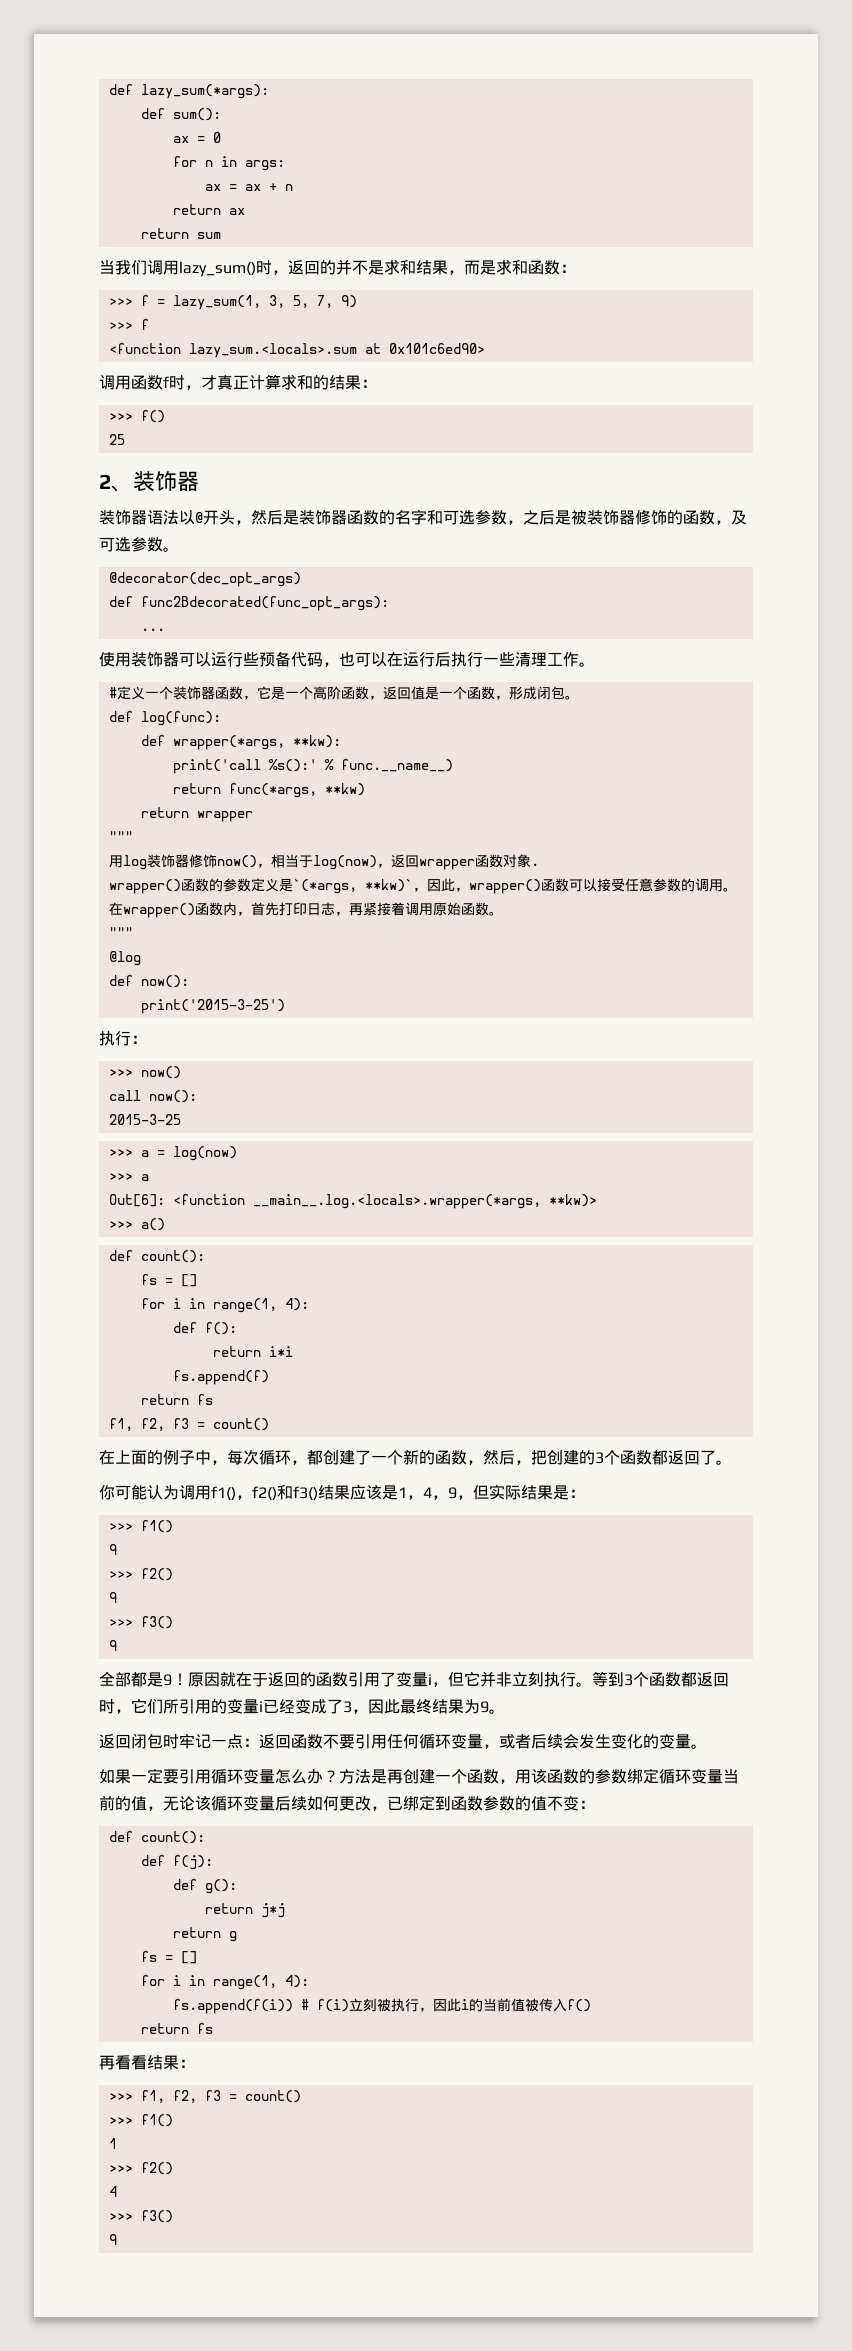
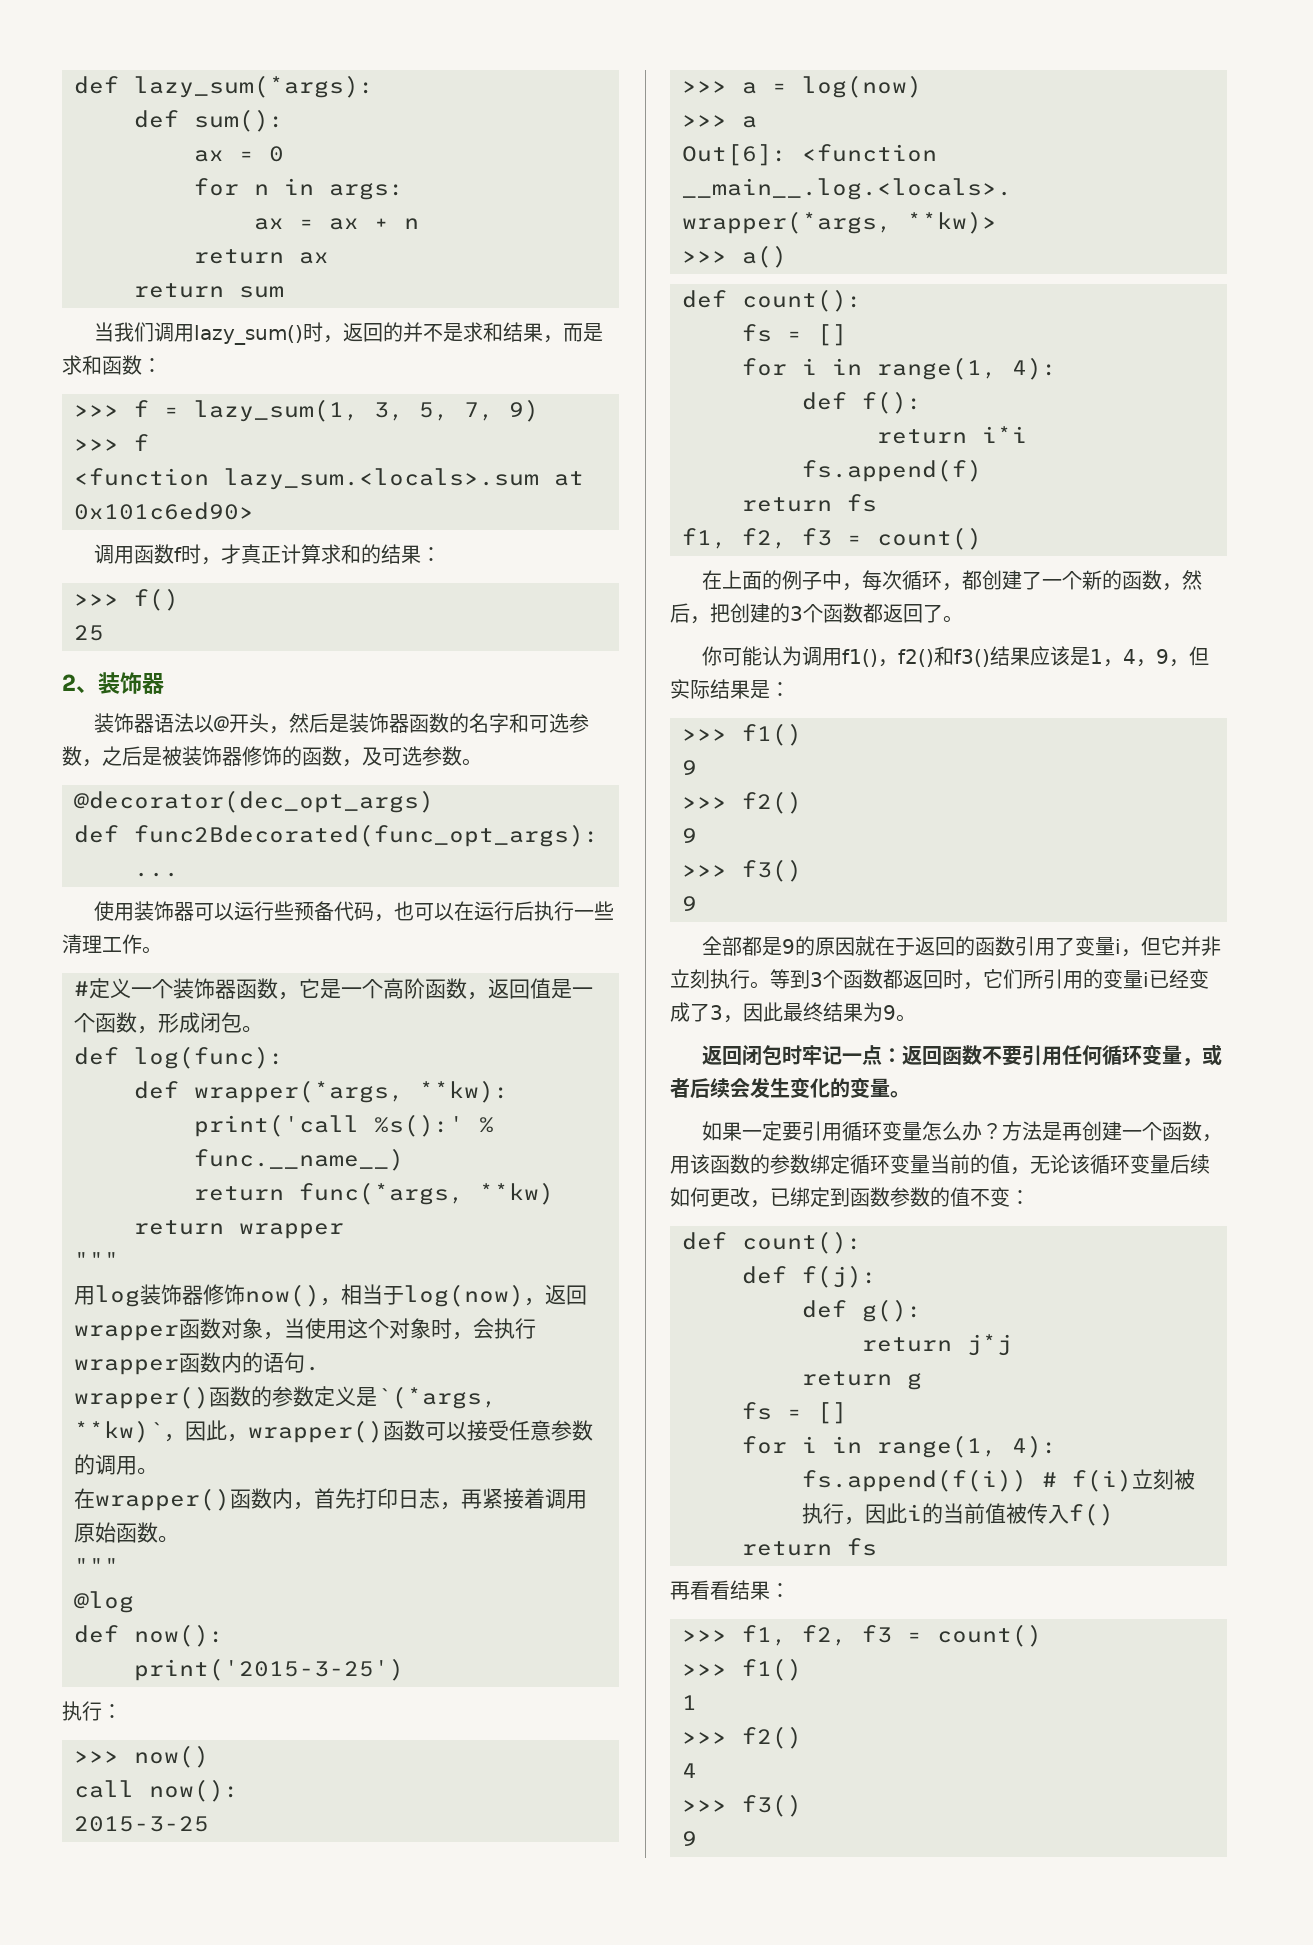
- 用log装饰器修饰now()，相当于log(now)，返回wrapper函数对象.
+ 用log装饰器修饰now()，相当于log(now)，返回wrapper函数对象，当使用这个对象时，会执行wrapper函数内的语句.
- 全部都是9！原因就在于返回的函数引用了变量i，但它并非立刻执行。
+ 全部都是9的原因就在于返回的函数引用了变量i，但它并非立刻执行。

